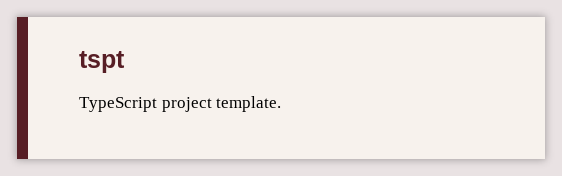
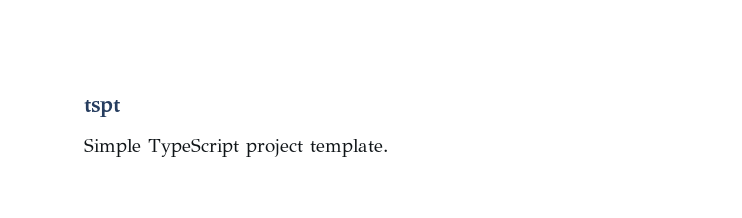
- TypeScript project template.
+ Simple TypeScript project template.

